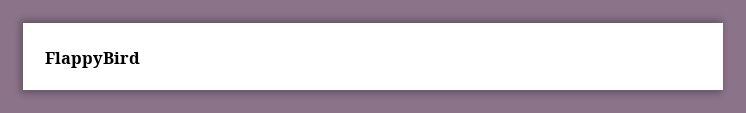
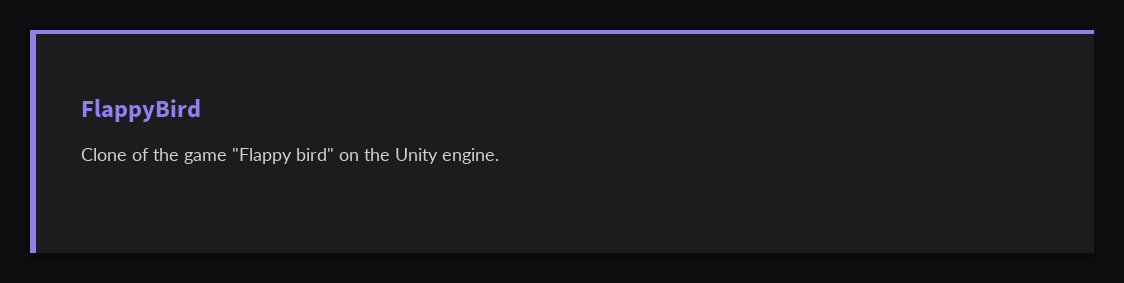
+ Clone of the game "Flappy bird" on the Unity engine.

